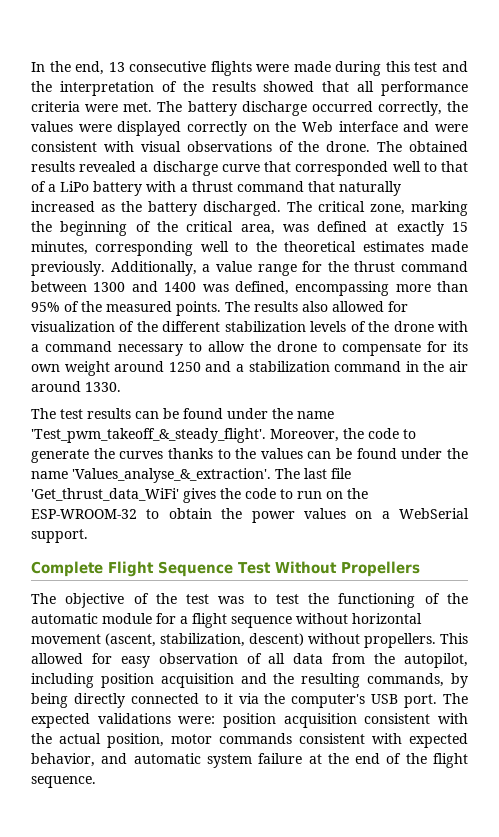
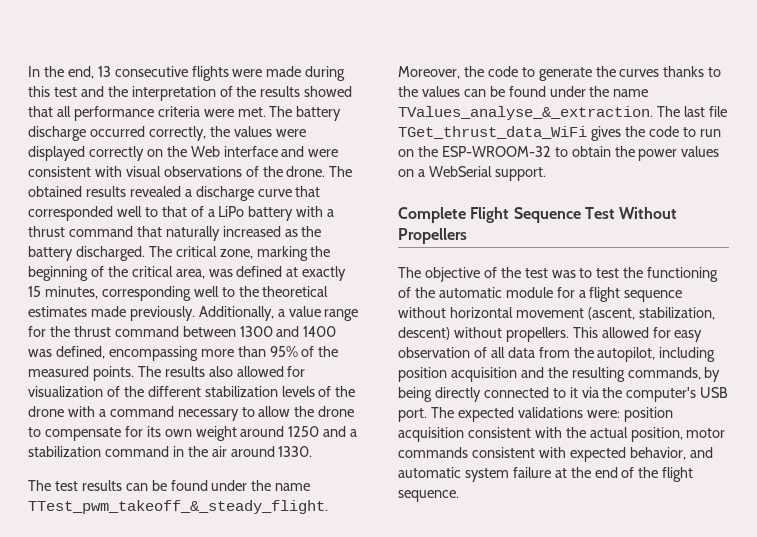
- The test results can be found under the name 'Test_pwm_takeoff_&_steady_flight'.
+ The test results can be found under the name TTest_pwm_takeoff_&_steady_flight.
- Moreover, the code to generate the curves thanks to the values can be found under the name 'Values_analyse_&_extraction'.
+ Moreover, the code to generate the curves thanks to the values can be found under the name TValues_analyse_&_extraction.
- The last file 'Get_thrust_data_WiFi' gives the code to run on the ESP-WROOM-32 to obtain the power values on a WebSerial support.
+ The last file TGet_thrust_data_WiFi gives the code to run on the ESP-WROOM-32 to obtain the power values on a WebSerial support.

